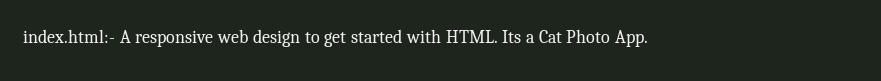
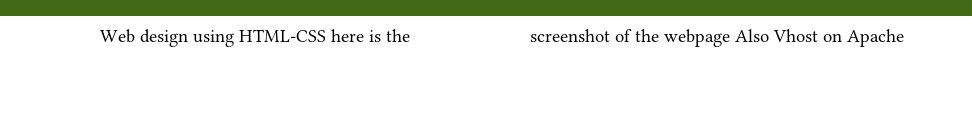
- index.html:- A responsive web design to get started with HTML. Its a Cat Photo App.
+ Web design using HTML-CSS here is the screenshot of the webpage Also Vhost on Apache

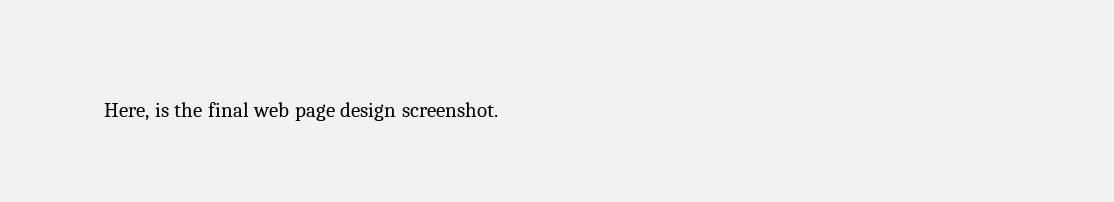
- Web design using HTML-CSS here is the screenshot of the webpage Also Vhost on Apache
+ Here, is the final web page design screenshot.

